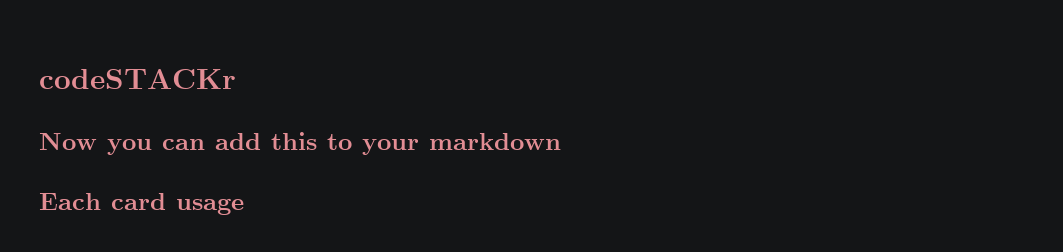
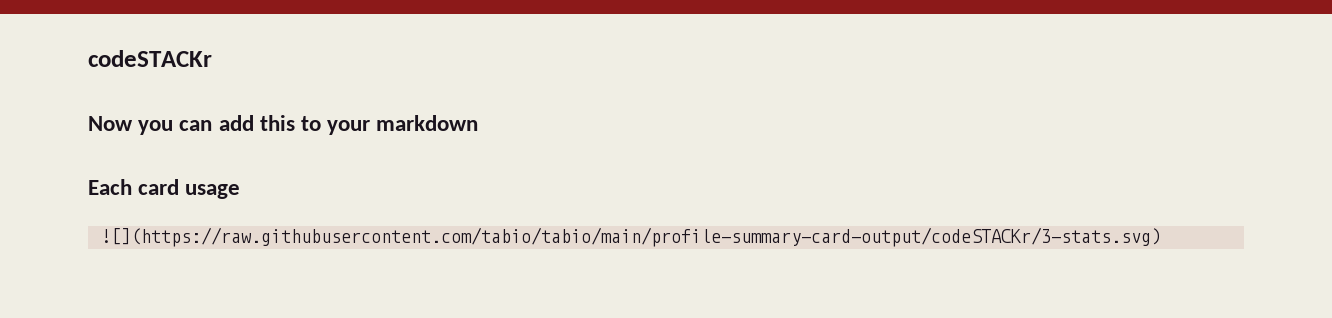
+ ![](https://raw.githubusercontent.com/tabio/tabio/main/profile-summary-card-output/codeSTACKr/3-stats.svg)

